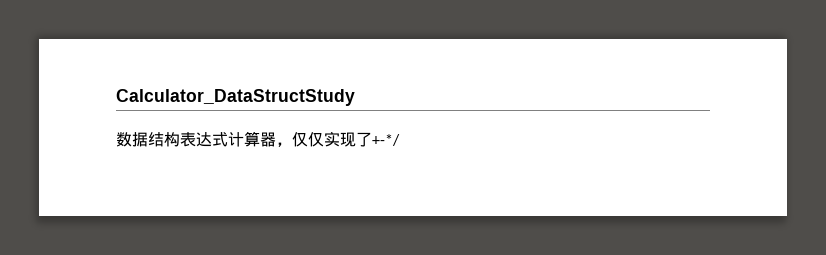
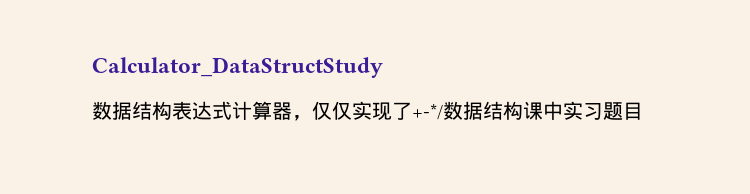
- 数据结构表达式计算器，仅仅实现了+-*/
+ 数据结构表达式计算器，仅仅实现了+-*/数据结构课中实习题目

